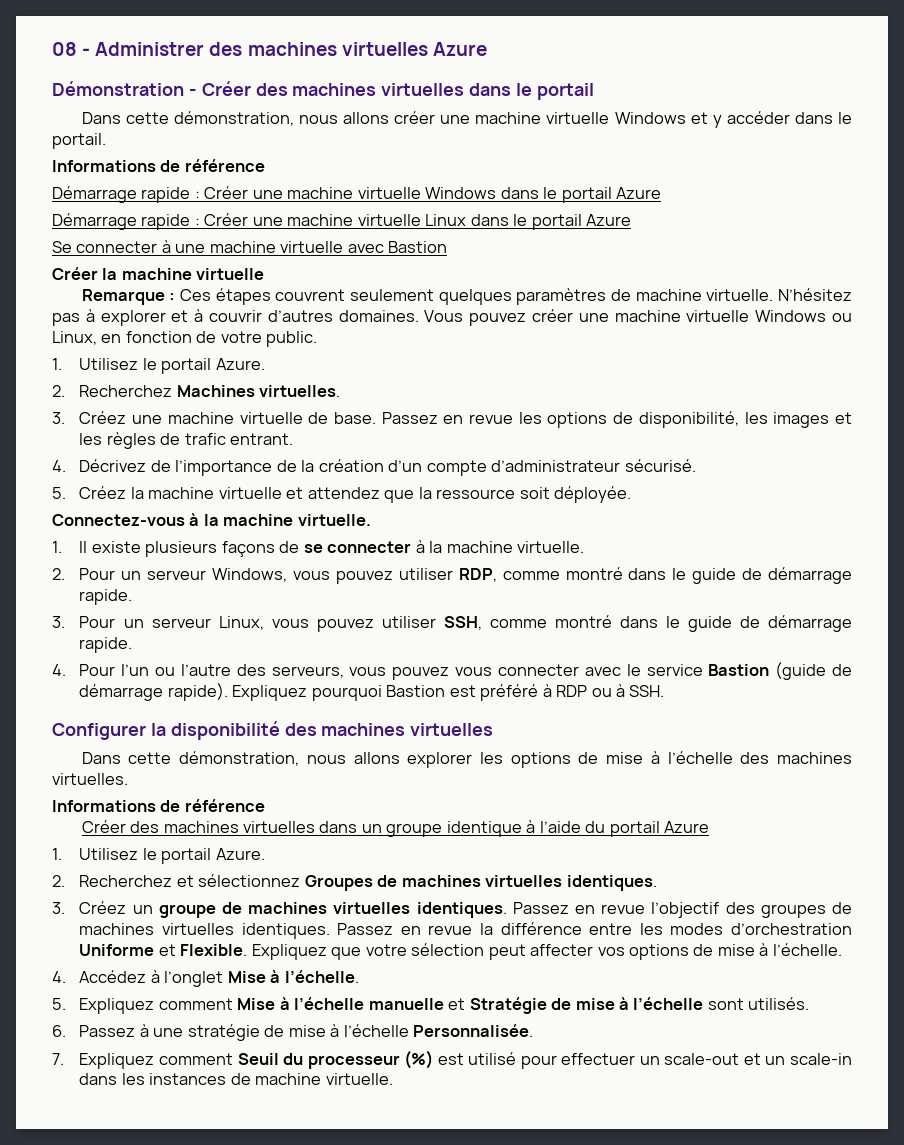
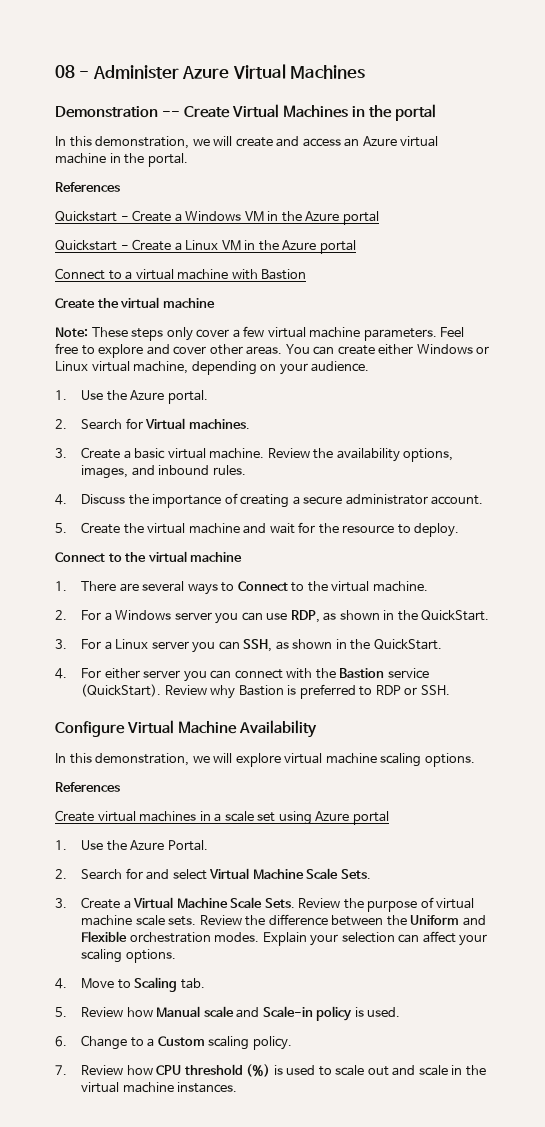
- 08 - Administrer des machines virtuelles Azure
- Démonstration - Créer des machines virtuelles dans le portail
- Dans cette démonstration, nous allons créer une machine virtuelle Windows et y accéder dans le portail.
- Informations de référence
- Démarrage rapide : Créer une machine virtuelle Windows dans le portail Azure
- Démarrage rapide : Créer une machine virtuelle Linux dans le portail Azure
- Se connecter à une machine virtuelle avec Bastion
- Créer la machine virtuelle
- Remarque : Ces étapes couvrent seulement quelques paramètres de machine virtuelle. N’hésitez pas à explorer et à couvrir d’autres domaines. Vous pouvez créer une machine virtuelle Windows ou Linux, en fonction de votre public.
- 1. Utilisez le portail Azure.
- 2. Recherchez Machines virtuelles.
- 3. Créez une machine virtuelle de base. Passez en revue les options de disponibilité, les images et les règles de trafic entrant.
- 4. Décrivez de l’importance de la création d’un compte d’administrateur sécurisé.
- 5. Créez la machine virtuelle et attendez que la ressource soit déployée.
- Connectez-vous à la machine virtuelle.
- 1. Il existe plusieurs façons de se connecter à la machine virtuelle.
- 2. Pour un serveur Windows, vous pouvez utiliser RDP, comme montré dans le guide de démarrage rapide.
- 3. Pour un serveur Linux, vous pouvez utiliser SSH, comme montré dans le guide de démarrage rapide.
- 4. Pour l’un ou l’autre des serveurs, vous pouvez vous connecter avec le service Bastion (guide de démarrage rapide). Expliquez pourquoi Bastion est préféré à RDP ou à SSH.
- Configurer la disponibilité des machines virtuelles
- Dans cette démonstration, nous allons explorer les options de mise à l’échelle des machines virtuelles.
- Informations de référence
- Créer des machines virtuelles dans un groupe identique à l’aide du portail Azure
- 1. Utilisez le portail Azure.
- 2. Recherchez et sélectionnez Groupes de machines virtuelles identiques.
- 3. Créez un groupe de machines virtuelles identiques. Passez en revue l’objectif des groupes de machines virtuelles identiques. Passez en revue la différence entre les modes d’orchestration Uniforme et Flexible. Expliquez que votre sélection peut affecter vos options de mise à l’échelle.
- 4. Accédez à l’onglet Mise à l’échelle.
- 5. Expliquez comment Mise à l’échelle manuelle et Stratégie de mise à l’échelle sont utilisés.
- 6. Passez à une stratégie de mise à l’échelle Personnalisée.
- 7. Expliquez comment Seuil du processeur (%) est utilisé pour effectuer un scale-out et un scale-in dans les instances de machine virtuelle.
+ 08 - Administer Azure Virtual Machines
+ Demonstration -- Create Virtual Machines in the portal
+ In this demonstration, we will create and access an Azure virtual machine in the portal.
+ References
+ Quickstart - Create a Windows VM in the Azure portal
+ Quickstart - Create a Linux VM in the Azure portal
+ Connect to a virtual machine with Bastion
+ Create the virtual machine
+ Note: These steps only cover a few virtual machine parameters. Feel free to explore and cover other areas. You can create either Windows or Linux virtual machine, depending on your audience.
+ 1. Use the Azure portal.
+ 2. Search for Virtual machines.
+ 3. Create a basic virtual machine. Review the availability options, images, and inbound rules.
+ 4. Discuss the importance of creating a secure administrator account.
+ 5. Create the virtual machine and wait for the resource to deploy.
+ Connect to the virtual machine
+ 1. There are several ways to Connect to the virtual machine.
+ 2. For a Windows server you can use RDP, as shown in the QuickStart.
+ 3. For a Linux server you can SSH, as shown in the QuickStart.
+ 4. For either server you can connect with the Bastion service (QuickStart). Review why Bastion is preferred to RDP or SSH.
+ Configure Virtual Machine Availability
+ In this demonstration, we will explore virtual machine scaling options.
+ References
+ Create virtual machines in a scale set using Azure portal
+ 1. Use the Azure Portal.
+ 2. Search for and select Virtual Machine Scale Sets.
+ 3. Create a Virtual Machine Scale Sets. Review the purpose of virtual machine scale sets. Review the difference between the Uniform and Flexible orchestration modes. Explain your selection can affect your scaling options.
+ 4. Move to Scaling tab.
+ 5. Review how Manual scale and Scale-in policy is used.
+ 6. Change to a Custom scaling policy.
+ 7. Review how CPU threshold (%) is used to scale out and scale in the virtual machine instances.

